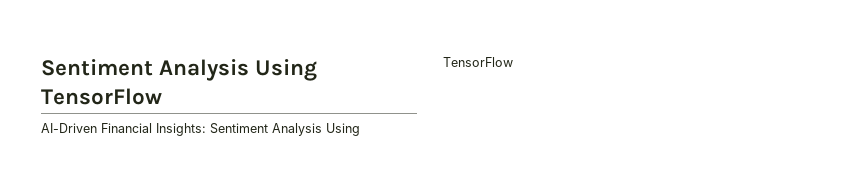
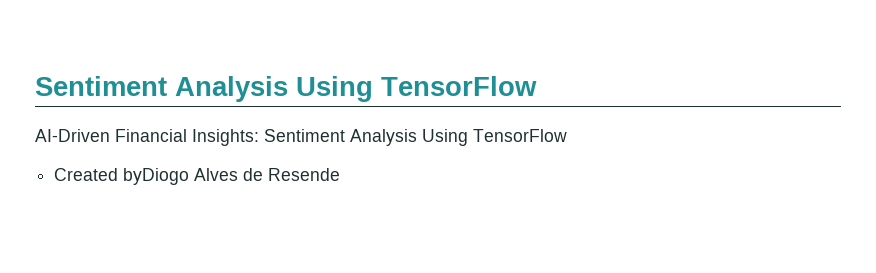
+ Created byDiogo Alves de Resende

